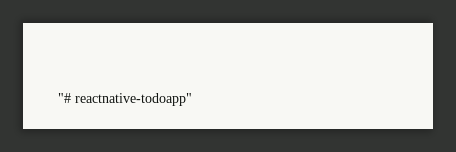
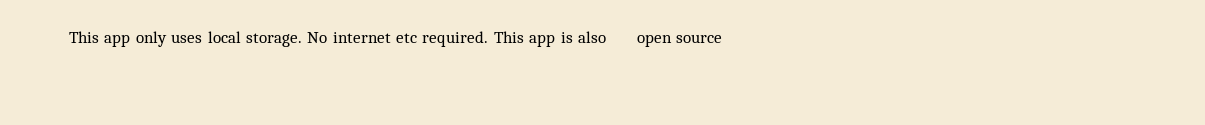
- "# reactnative-todoapp"
+ This app only uses local storage. No internet etc required. This app is also open source

